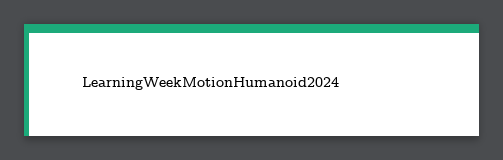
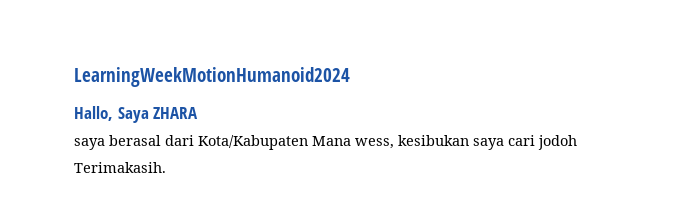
+ Hallo, Saya ZHARA
+ saya berasal dari Kota/Kabupaten Mana wess, kesibukan saya cari jodoh
+ Terimakasih.

